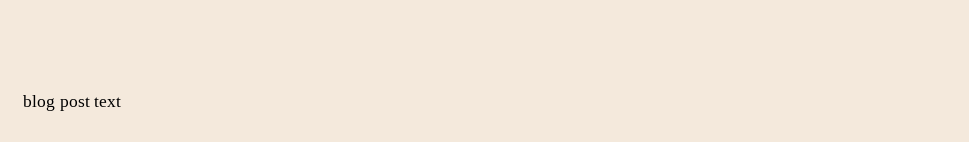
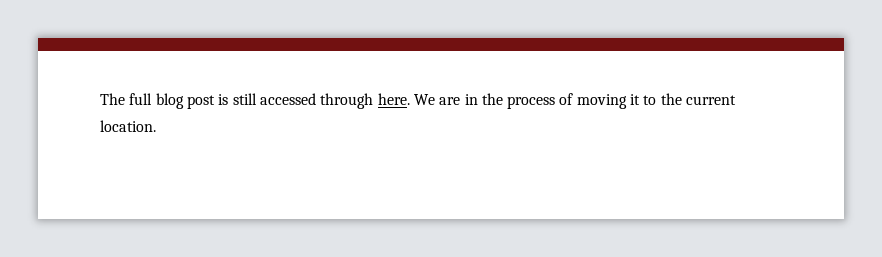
- blog post text
+ The full blog post is still accessed through here. We are in the process of moving it to the current location.

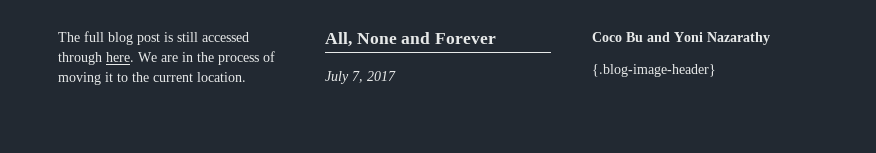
+ All, None and Forever
+ July 7, 2017
+ Coco Bu and Yoni Nazarathy
+ {.blog-image-header}

